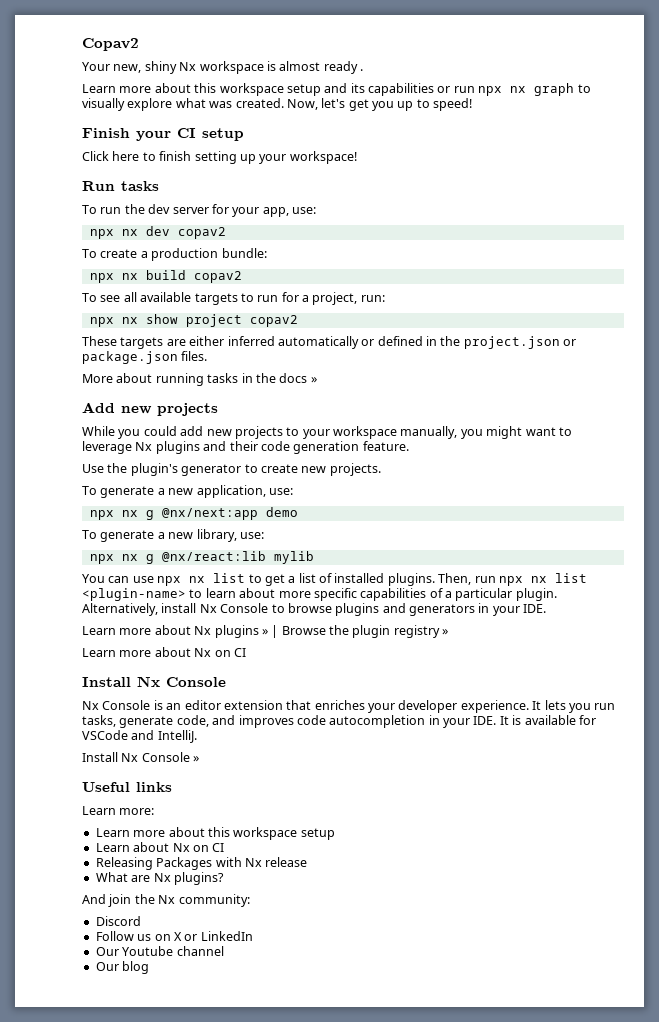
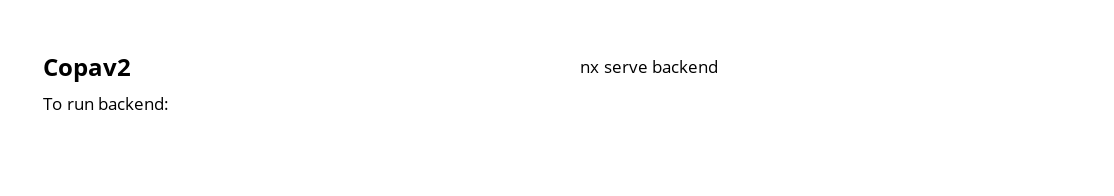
- Your new, shiny Nx workspace is almost ready .
- Learn more about this workspace setup and its capabilities or run npx nx graph to visually explore what was created. Now, let's get you up to speed!
- Finish your CI setup
- Click here to finish setting up your workspace!
- Run tasks
- To run the dev server for your app, use:
- npx nx dev copav2
- To create a production bundle:
- npx nx build copav2
- To see all available targets to run for a project, run:
- npx nx show project copav2
- These targets are either inferred automatically or defined in the project.json or package.json files.
- More about running tasks in the docs »
- Add new projects
- While you could add new projects to your workspace manually, you might want to leverage Nx plugins and their code generation feature.
- Use the plugin's generator to create new projects.
- To generate a new application, use:
- npx nx g @nx/next:app demo
- To generate a new library, use:
- npx nx g @nx/react:lib mylib
- You can use npx nx list to get a list of installed plugins. Then, run npx nx list <plugin-name> to learn about more specific capabilities of a particular plugin. Alternatively, install Nx Console to browse plugins and generators in your IDE.
- Learn more about Nx plugins » | Browse the plugin registry »
- Learn more about Nx on CI
- Install Nx Console
- Nx Console is an editor extension that enriches your developer experience. It lets you run tasks, generate code, and improves code autocompletion in your IDE. It is available for VSCode and IntelliJ.
- Install Nx Console »
- Useful links
- Learn more:
- Learn more about this workspace setup
- Learn about Nx on CI
- Releasing Packages with Nx release
- What are Nx plugins?
- And join the Nx community:
- Discord
- Follow us on X or LinkedIn
- Our Youtube channel
- Our blog
+ To run backend:
+ nx serve backend

